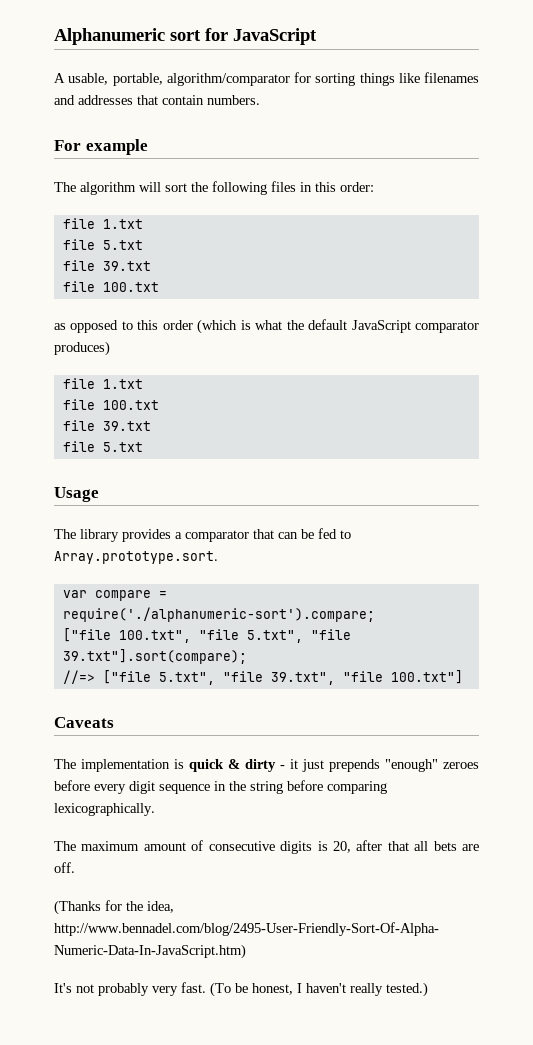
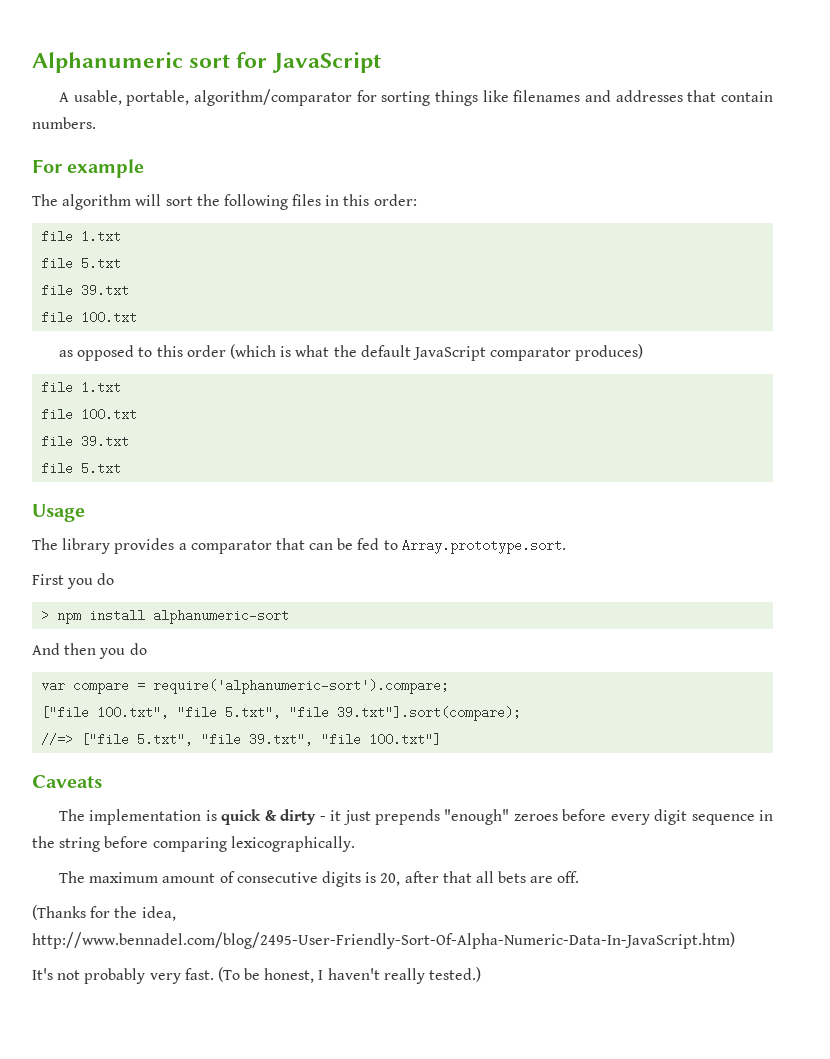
+ First you do
+ > npm install alphanumeric-sort
+ And then you do
- var compare = require('./alphanumeric-sort').compare;
+ var compare = require('alphanumeric-sort').compare;

